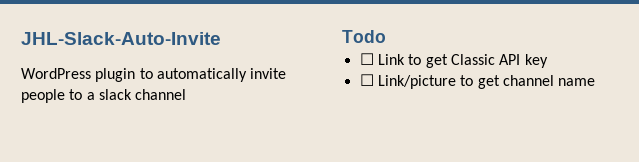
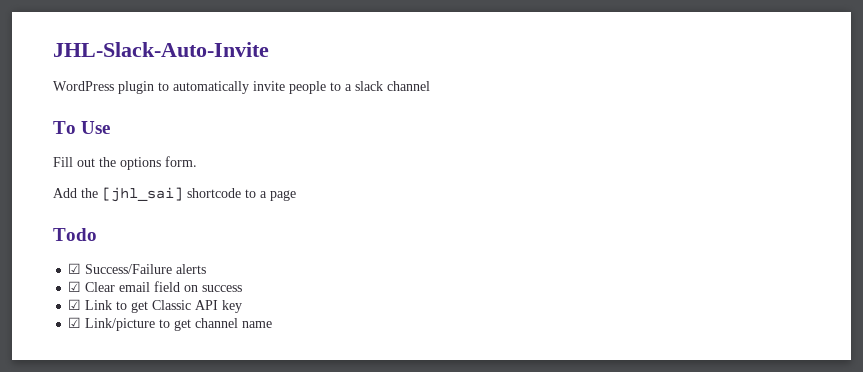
+ To Use
+ Fill out the options form.
+ Add the [jhl_sai] shortcode to a page
  Todo
- ☐ Link to get Classic API key
+ ☑ Success/Failure alerts
+ ☑ Clear email field on success
+ ☑ Link to get Classic API key
- ☐ Link/picture to get channel name
+ ☑ Link/picture to get channel name

